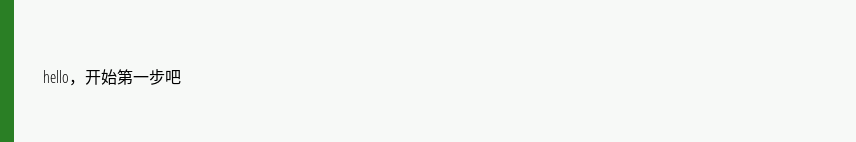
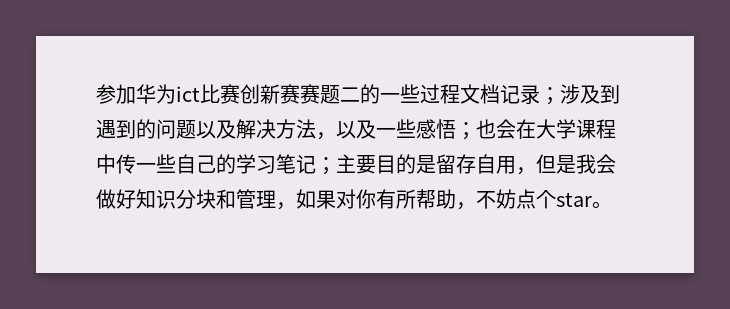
- hello，开始第一步吧
+ 参加华为ict比赛创新赛赛题二的一些过程文档记录；涉及到遇到的问题以及解决方法，以及一些感悟；也会在大学课程中传一些自己的学习笔记；主要目的是留存自用，但是我会做好知识分块和管理，如果对你有所帮助，不妨点个star。

